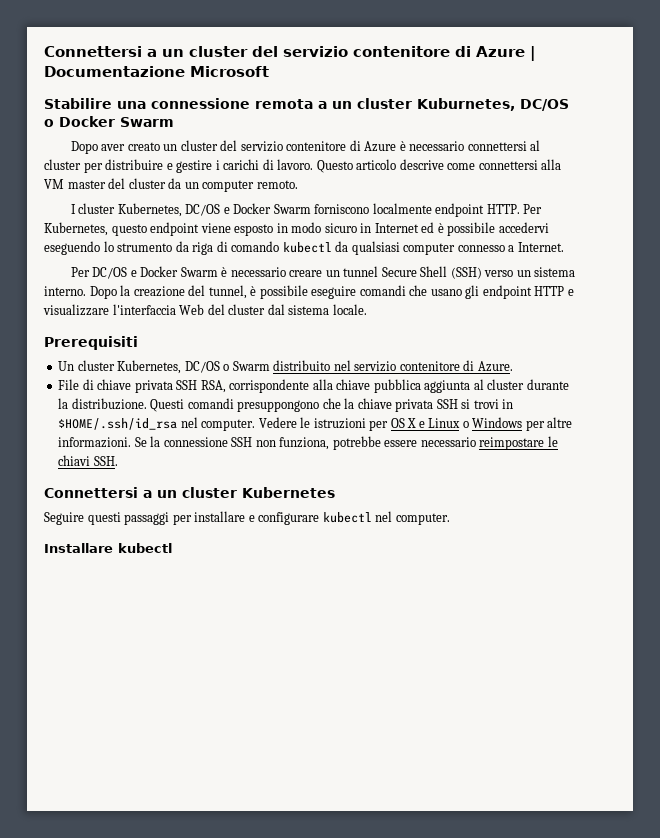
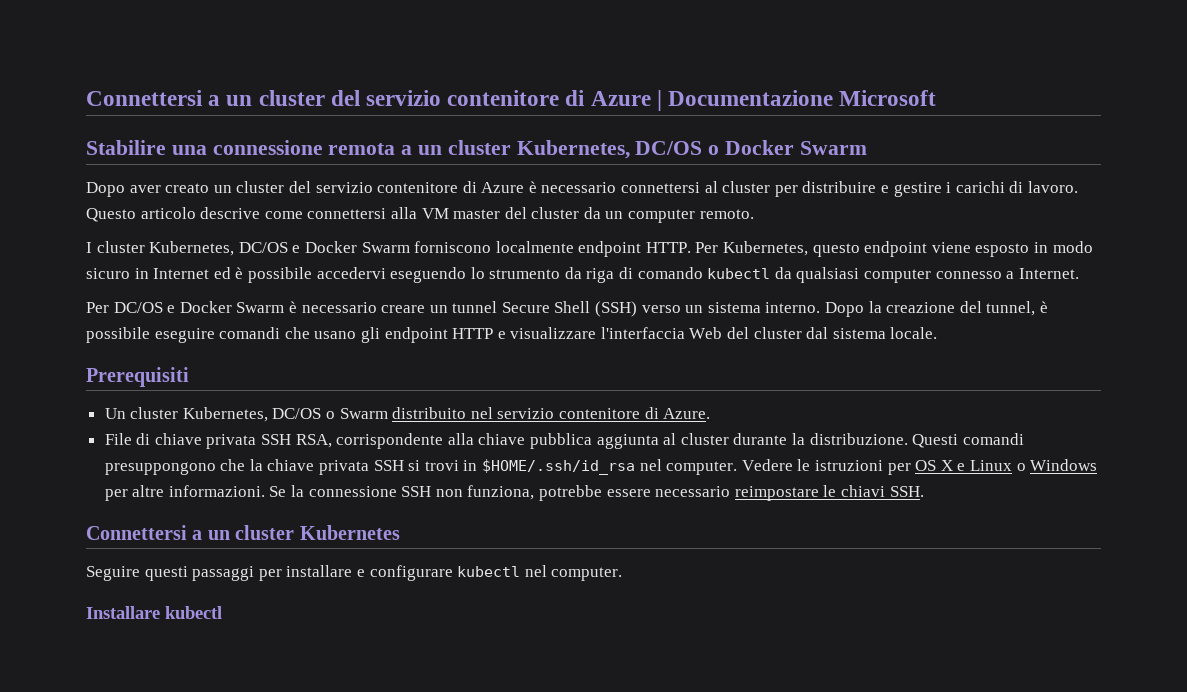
- Stabilire una connessione remota a un cluster Kuburnetes, DC/OS o Docker Swarm
+ Stabilire una connessione remota a un cluster Kubernetes, DC/OS o Docker Swarm

